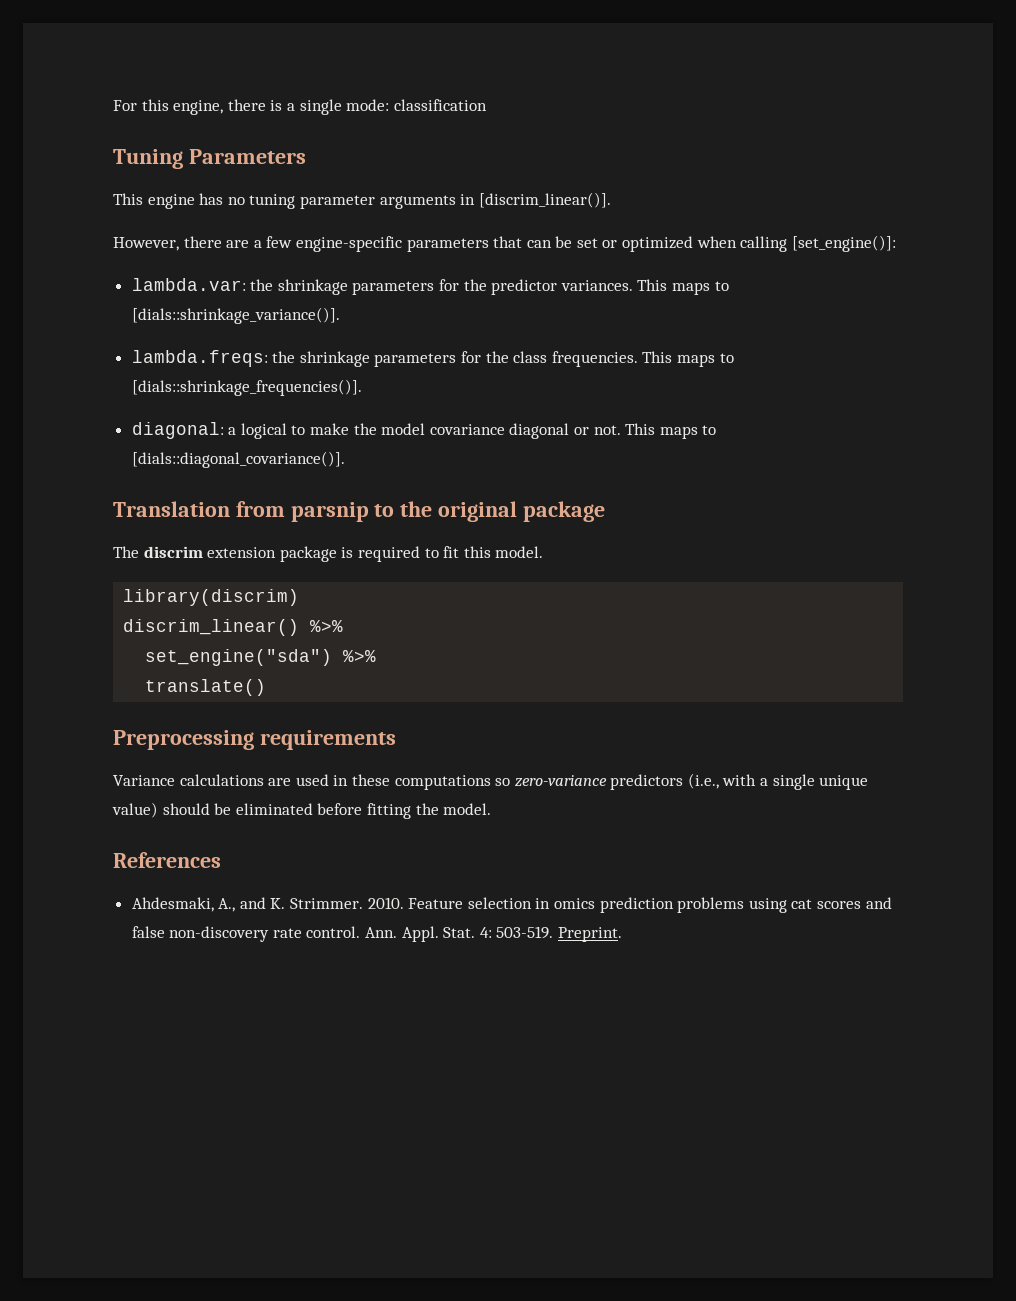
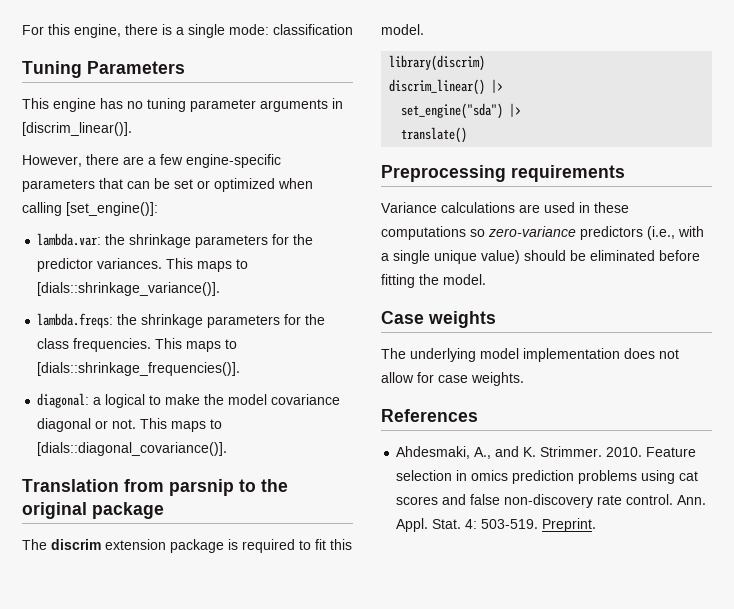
- discrim_linear() %>%
+ discrim_linear() |>
- set_engine("sda") %>%
+ set_engine("sda") |>
+ Case weights
+ The underlying model implementation does not allow for case weights.

